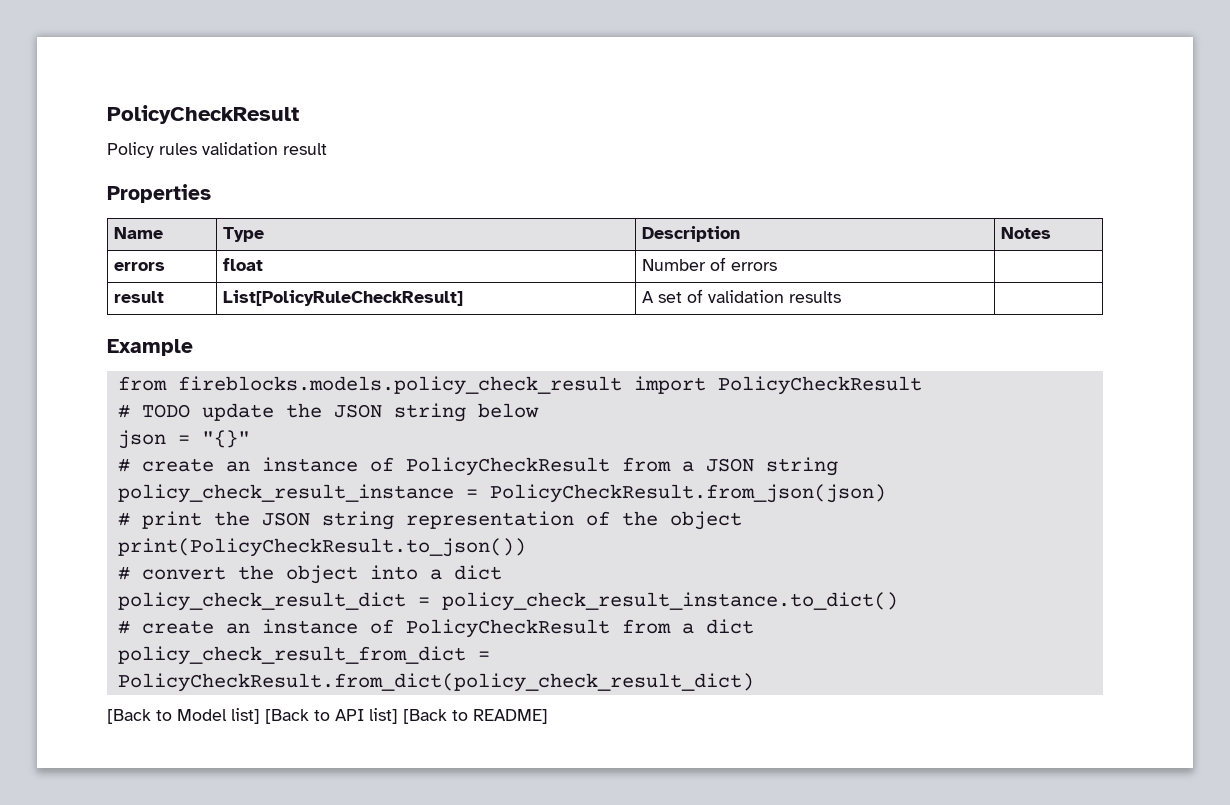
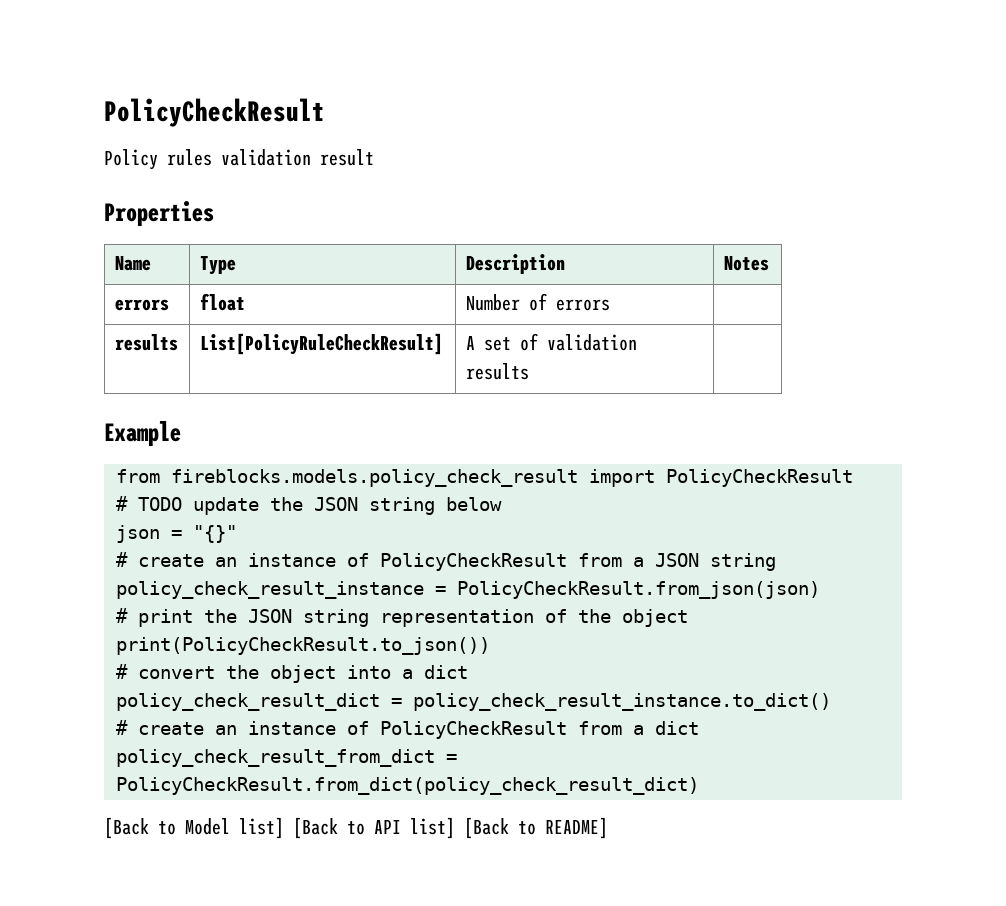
- result | List[PolicyRuleCheckResult] | A set of validation results |
+ results | List[PolicyRuleCheckResult] | A set of validation results |

